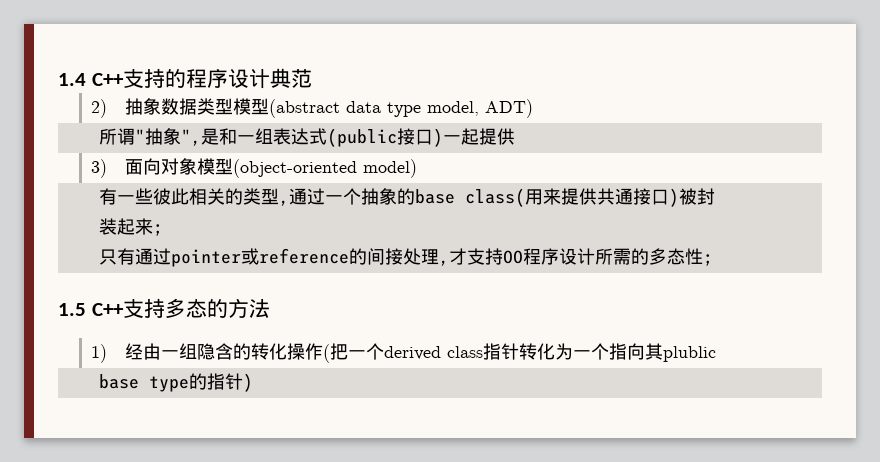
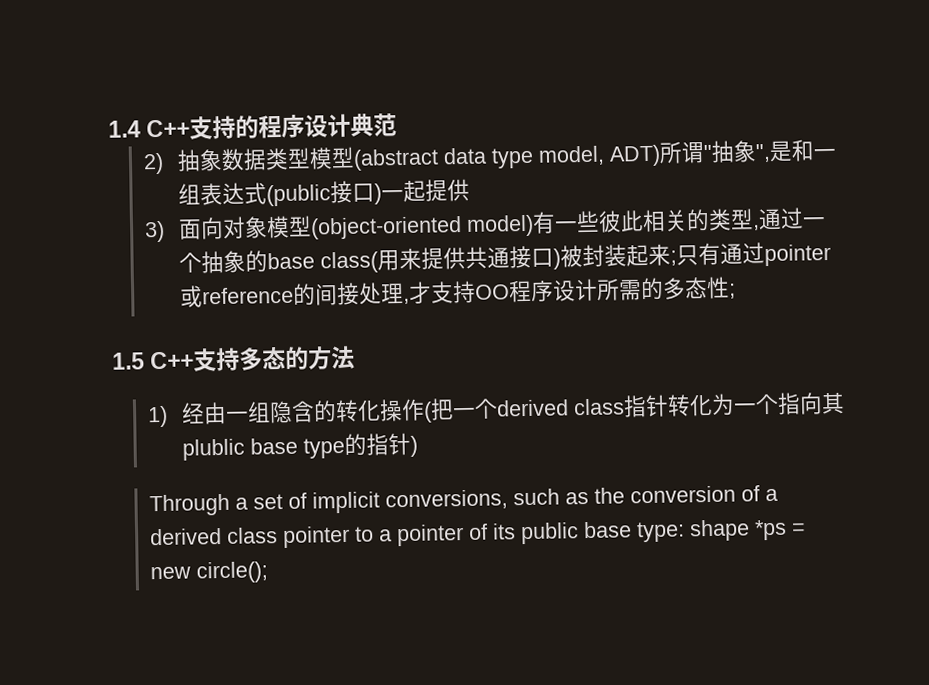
- 2)抽象数据类型模型(abstract data type model, ADT)
- 所谓"抽象",是和一组表达式(public接口)一起提供
+ 2)抽象数据类型模型(abstract data type model, ADT)所谓"抽象",是和一组表达式(public接口)一起提供
- 3)面向对象模型(object-oriented model)
- 有一些彼此相关的类型,通过一个抽象的base class(用来提供共通接口)被封
- 装起来;
- 只有通过pointer或reference的间接处理,才支持OO程序设计所需的多态性;
+ 3)面向对象模型(object-oriented model)有一些彼此相关的类型,通过一个抽象的base class(用来提供共通接口)被封装起来;只有通过pointer或reference的间接处理,才支持OO程序设计所需的多态性;
- 1)经由一组隐含的转化操作(把一个derived class指针转化为一个指向其plublic
- base type的指针)
+ 1)经由一组隐含的转化操作(把一个derived class指针转化为一个指向其plublic base type的指针)
+ Through a set of implicit conversions, such as the conversion of a derived class pointer to a pointer of its public base type: shape *ps = new circle();

